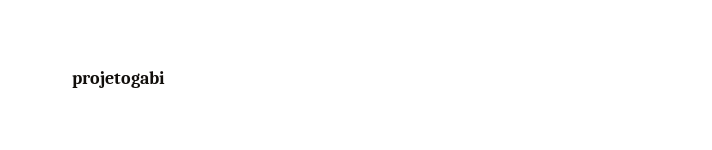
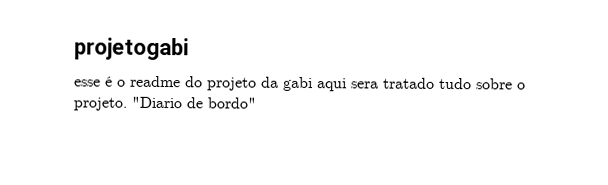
+ esse é o readme do projeto da gabi aqui sera tratado tudo sobre o projeto. "Diario de bordo"

